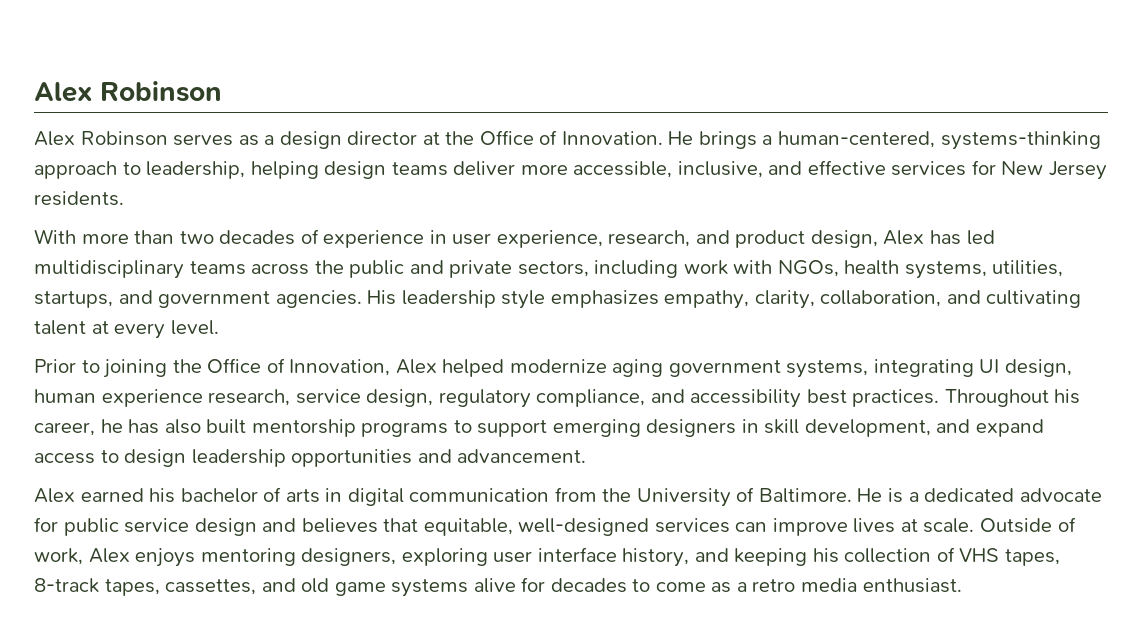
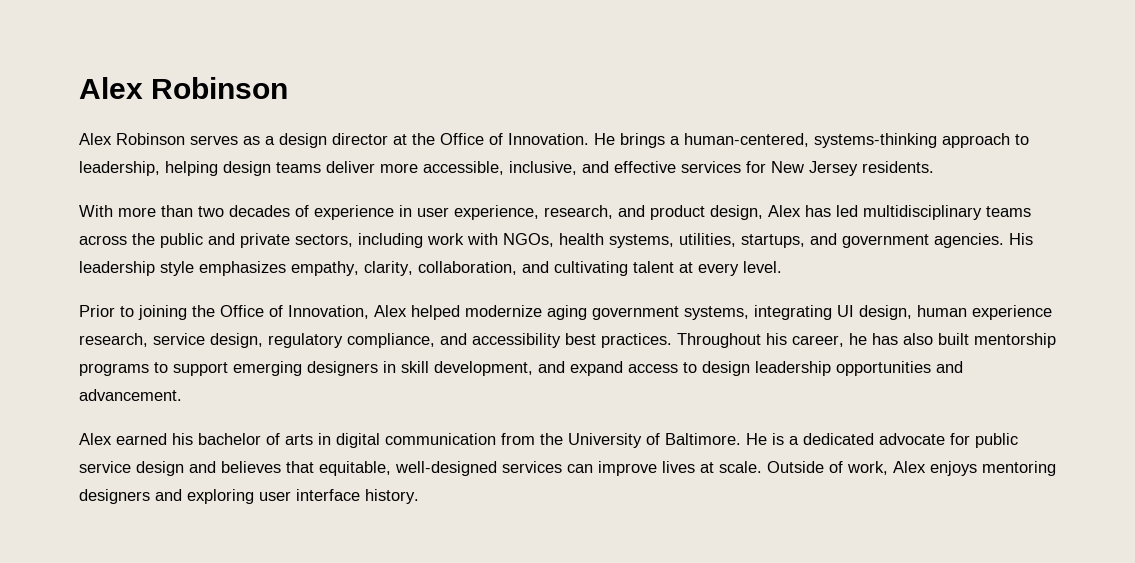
- Outside of work, Alex enjoys mentoring designers, exploring user interface history, and keeping his collection of VHS tapes, 8-track tapes, cassettes, and old game systems alive for decades to come as a retro media enthusiast.
+ Outside of work, Alex enjoys mentoring designers and exploring user interface history.

